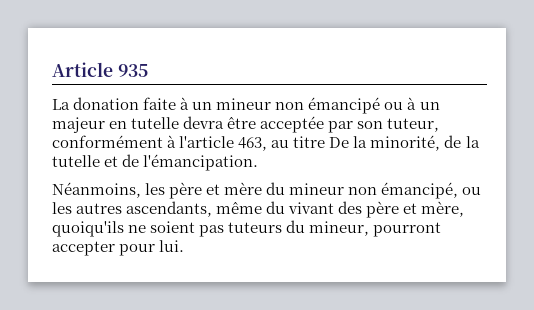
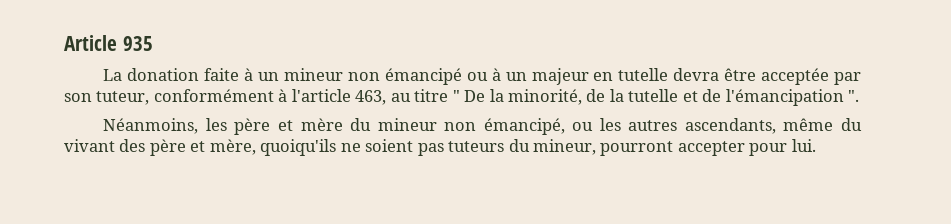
- La donation faite à un mineur non émancipé ou à un majeur en tutelle devra être acceptée par son tuteur, conformément à l'article 463, au titre De la minorité, de la tutelle et de l'émancipation.
+ La donation faite à un mineur non émancipé ou à un majeur en tutelle devra être acceptée par son tuteur, conformément à l'article 463, au titre " De la minorité, de la tutelle et de l'émancipation ".

